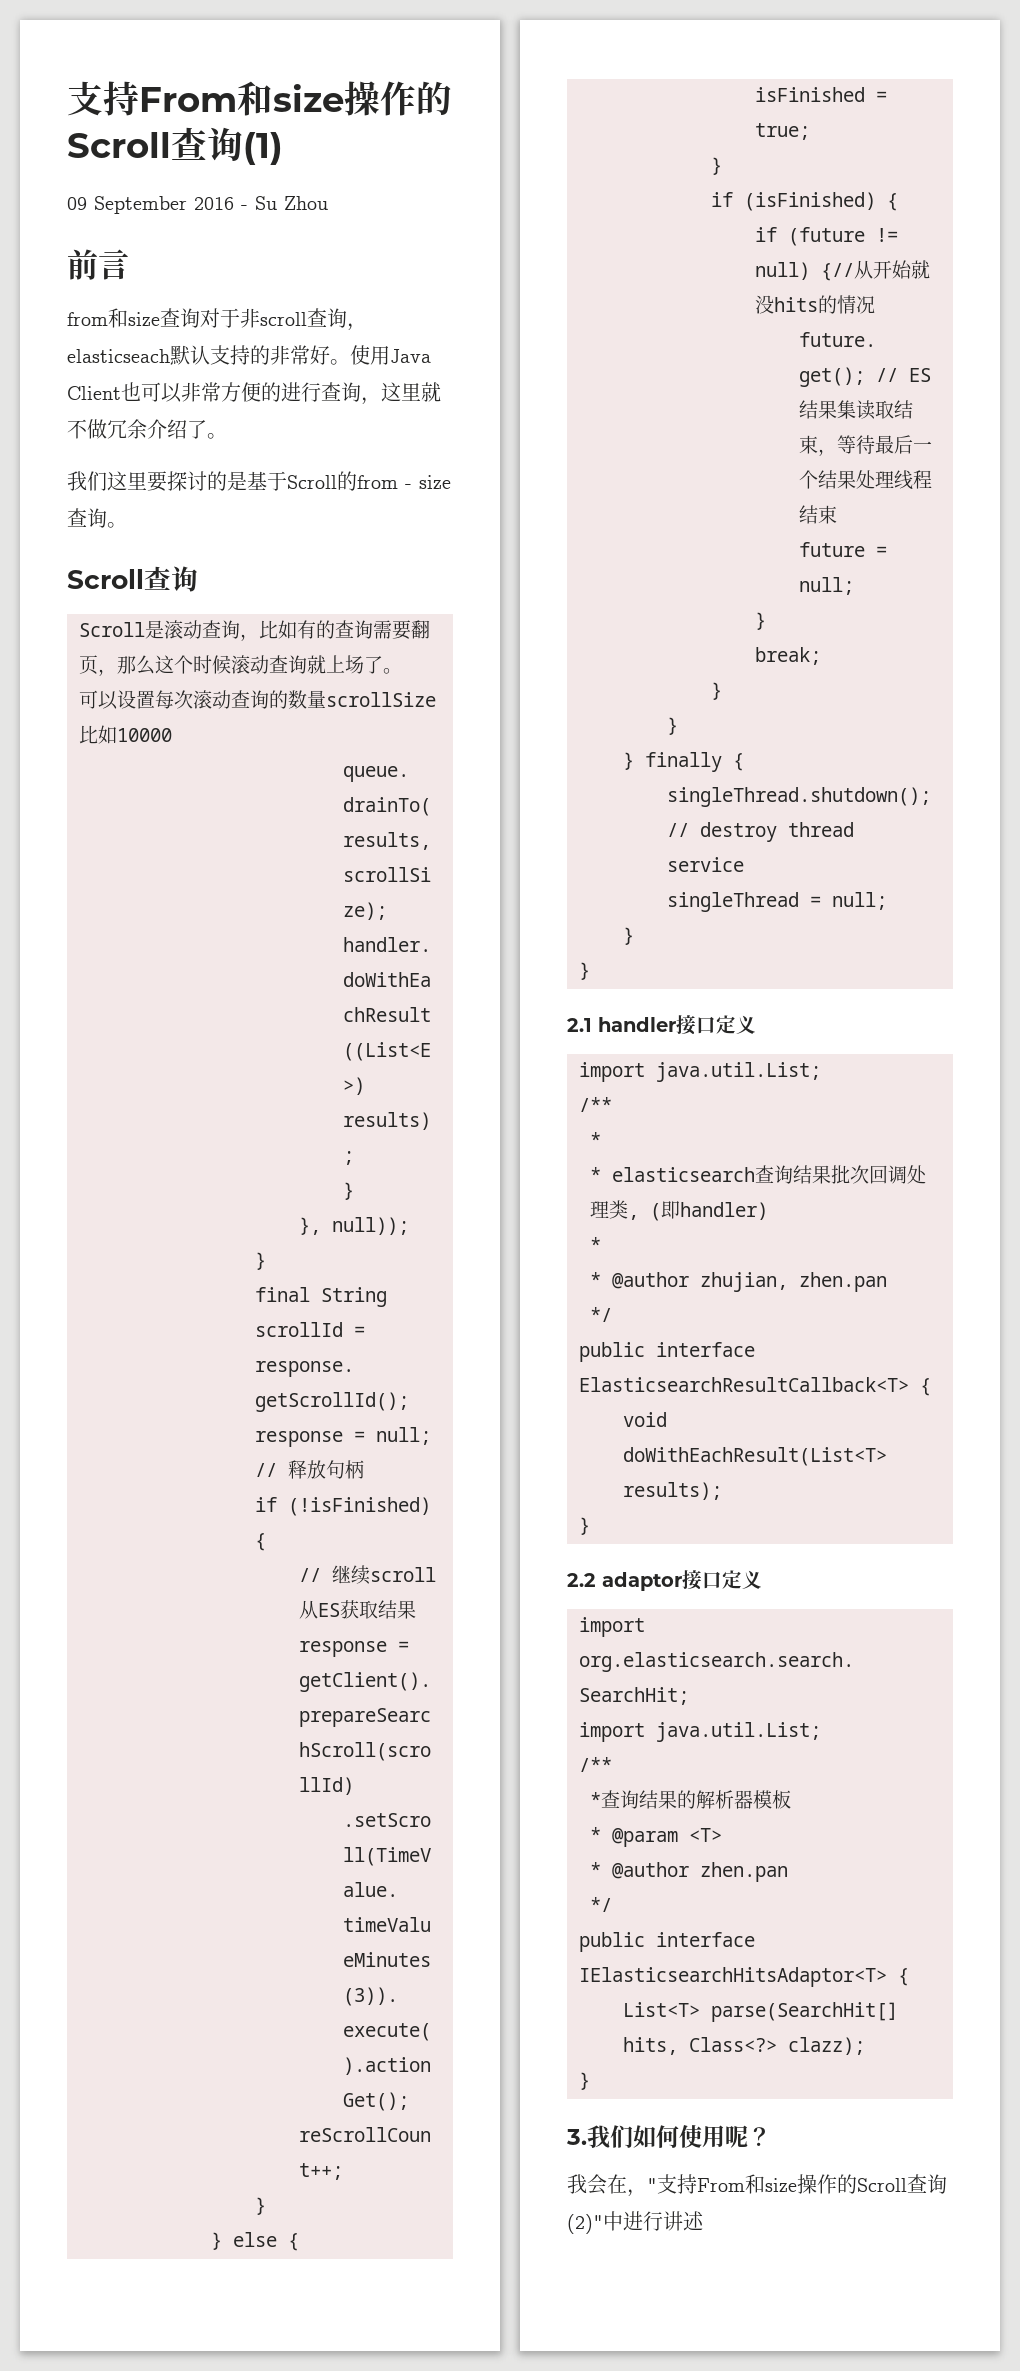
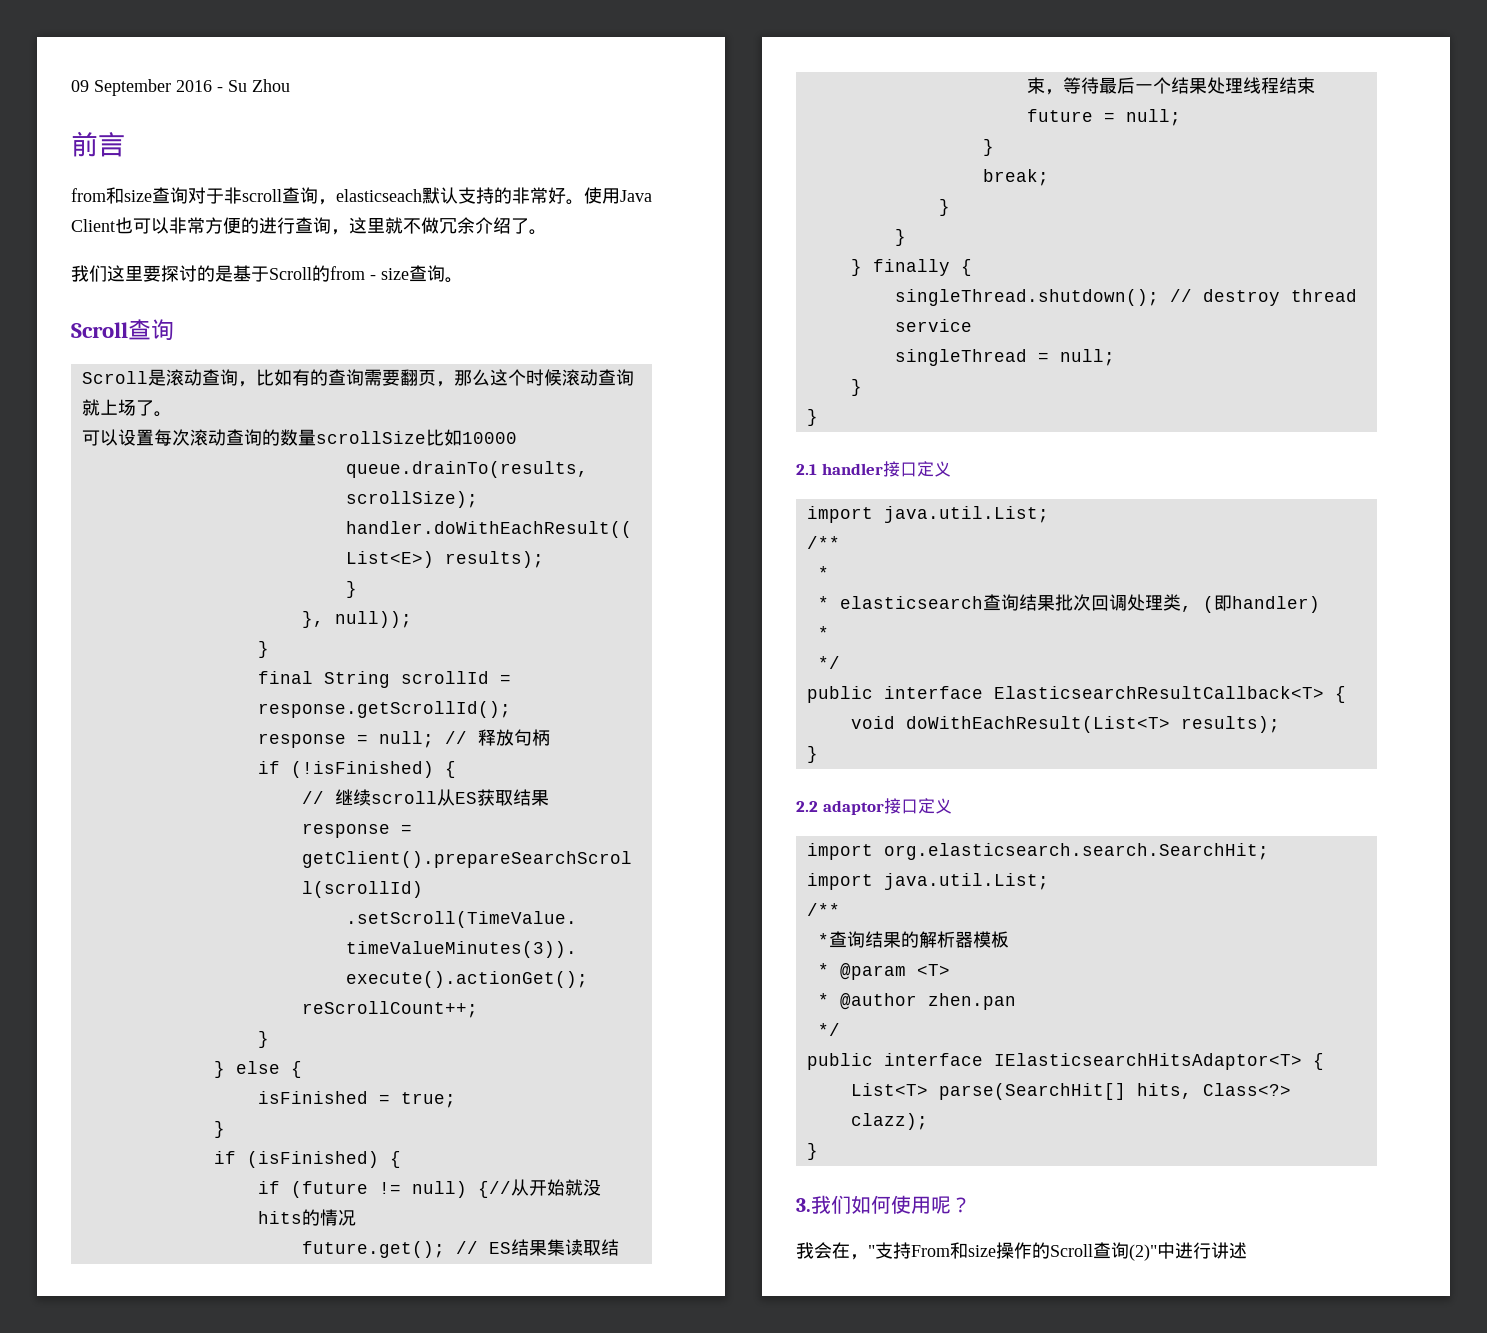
- 支持From和size操作的Scroll查询(1)
- * @author zhujian, zhen.pan

